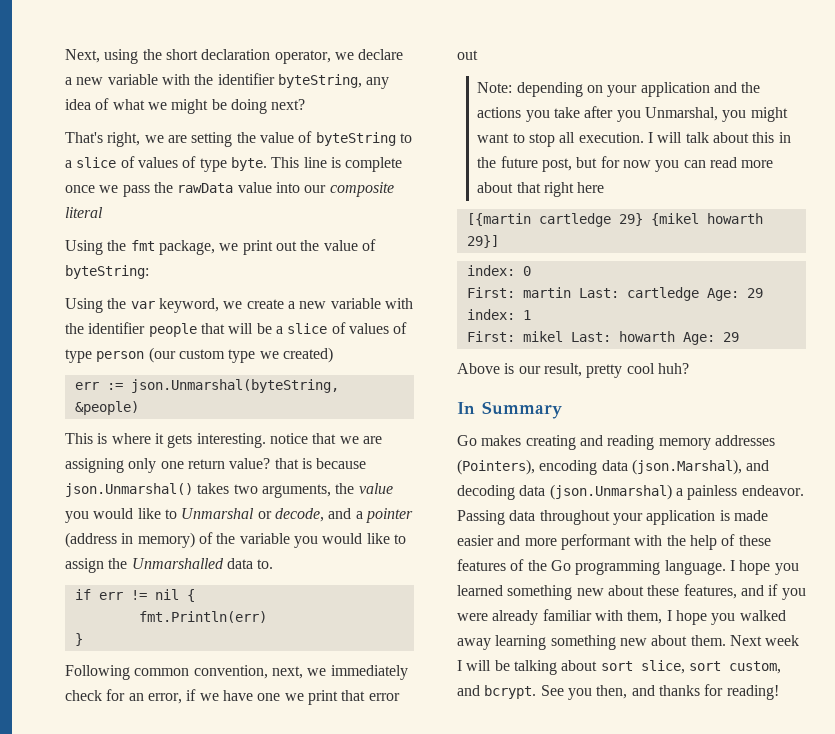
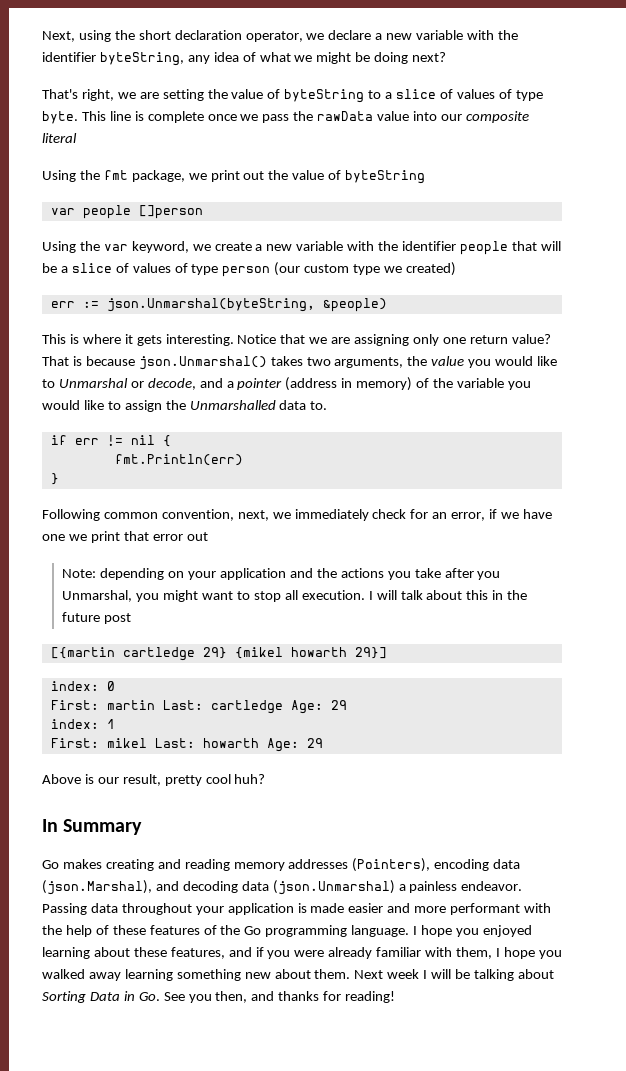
- Using the fmt package, we print out the value of byteString:
+ Using the fmt package, we print out the value of byteString
+ var people []person
- This is where it gets interesting. notice that we are assigning only one return value? that is because json.Unmarshal() takes two arguments, the value you would like to Unmarshal or decode, and a pointer (address in memory) of the variable you would like to assign the Unmarshalled data to.
+ This is where it gets interesting. Notice that we are assigning only one return value? That is because json.Unmarshal() takes two arguments, the value you would like to Unmarshal or decode, and a pointer (address in memory) of the variable you would like to assign the Unmarshalled data to.
- I will talk about this in the future post, but for now you can read more about that right here
+ I will talk about this in the future post
- I hope you learned something new about these features, and if you were already familiar with them, I hope you walked away learning something new about them.
+ I hope you enjoyed learning about these features, and if you were already familiar with them, I hope you walked away learning something new about them.
- Next week I will be talking about sort slice, sort custom, and bcrypt. See you then, and thanks for reading!
+ Next week I will be talking about Sorting Data in Go. See you then, and thanks for reading!

